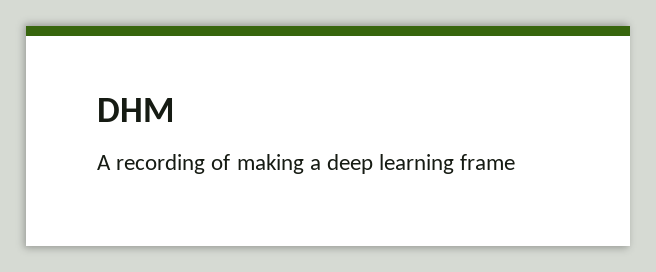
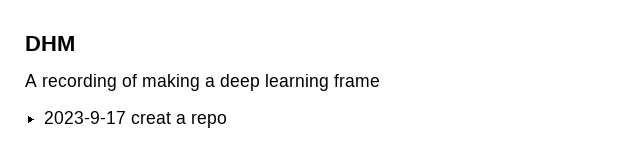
+ 2023-9-17 creat a repo

